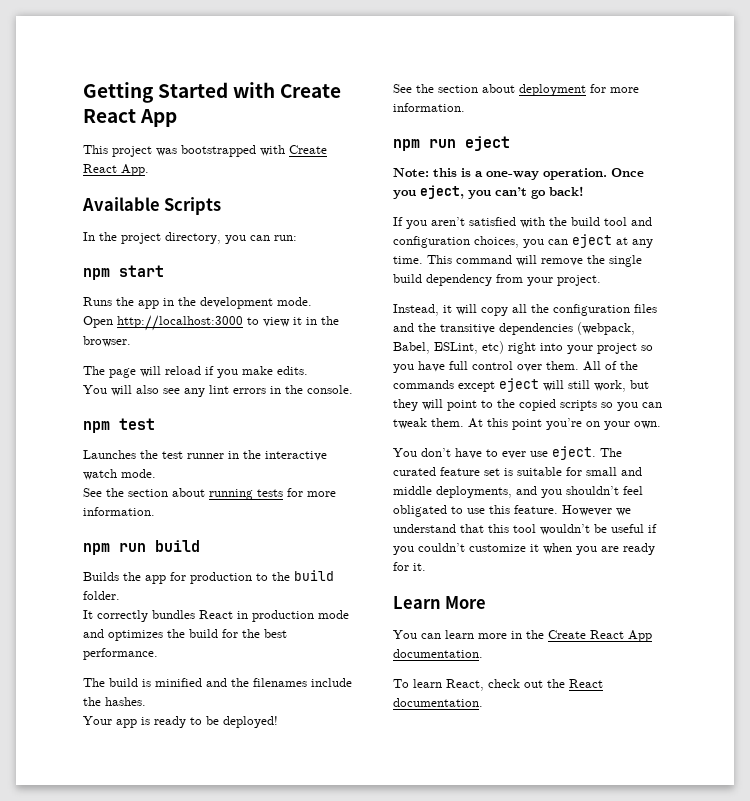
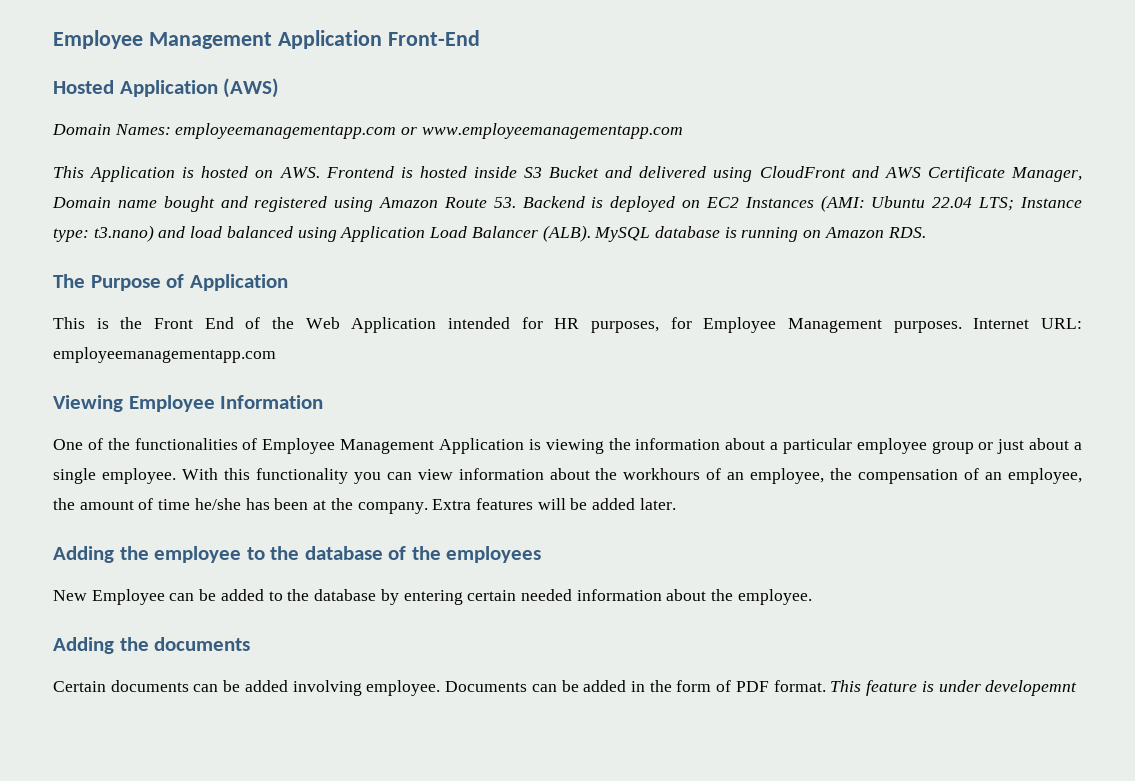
- Getting Started with Create React App
- This project was bootstrapped with Create React App.
- Available Scripts
- In the project directory, you can run:
- npm start
- Runs the app in the development mode.
- Open http://localhost:3000 to view it in the browser.
- The page will reload if you make edits.
- You will also see any lint errors in the console.
- npm test
- Launches the test runner in the interactive watch mode.
- See the section about running tests for more information.
- npm run build
- Builds the app for production to the build folder.
- It correctly bundles React in production mode and optimizes the build for the best performance.
- The build is minified and the filenames include the hashes.
- Your app is ready to be deployed!
- See the section about deployment for more information.
- npm run eject
- Note: this is a one-way operation. Once you eject, you can’t go back!
- If you aren’t satisfied with the build tool and configuration choices, you can eject at any time. This command will remove the single build dependency from your project.
- Instead, it will copy all the configuration files and the transitive dependencies (webpack, Babel, ESLint, etc) right into your project so you have full control over them. All of the commands except eject will still work, but they will point to the copied scripts so you can tweak them. At this point you’re on your own.
- You don’t have to ever use eject. The curated feature set is suitable for small and middle deployments, and you shouldn’t feel obligated to use this feature. However we understand that this tool wouldn’t be useful if you couldn’t customize it when you are ready for it.
- Learn More
- You can learn more in the Create React App documentation.
- To learn React, check out the React documentation.
+ Employee Management Application Front-End
+ Hosted Application (AWS)
+ Domain Names: employeemanagementapp.com or www.employeemanagementapp.com
+ This Application is hosted on AWS. Frontend is hosted inside S3 Bucket and delivered using CloudFront and AWS Certificate Manager, Domain name bought and registered using Amazon Route 53. Backend is deployed on EC2 Instances (AMI: Ubuntu 22.04 LTS; Instance type: t3.nano) and load balanced using Application Load Balancer (ALB). MySQL database is running on Amazon RDS.
+ The Purpose of Application
+ This is the Front End of the Web Application intended for HR purposes, for Employee Management purposes. Internet URL: employeemanagementapp.com
+ Viewing Employee Information
+ One of the functionalities of Employee Management Application is viewing the information about a particular employee group or just about a single employee. With this functionality you can view information about the workhours of an employee, the compensation of an employee, the amount of time he/she has been at the company. Extra features will be added later.
+ Adding the employee to the database of the employees
+ New Employee can be added to the database by entering certain needed information about the employee.
+ Adding the documents
+ Certain documents can be added involving employee. Documents can be added in the form of PDF format. This feature is under developemnt

